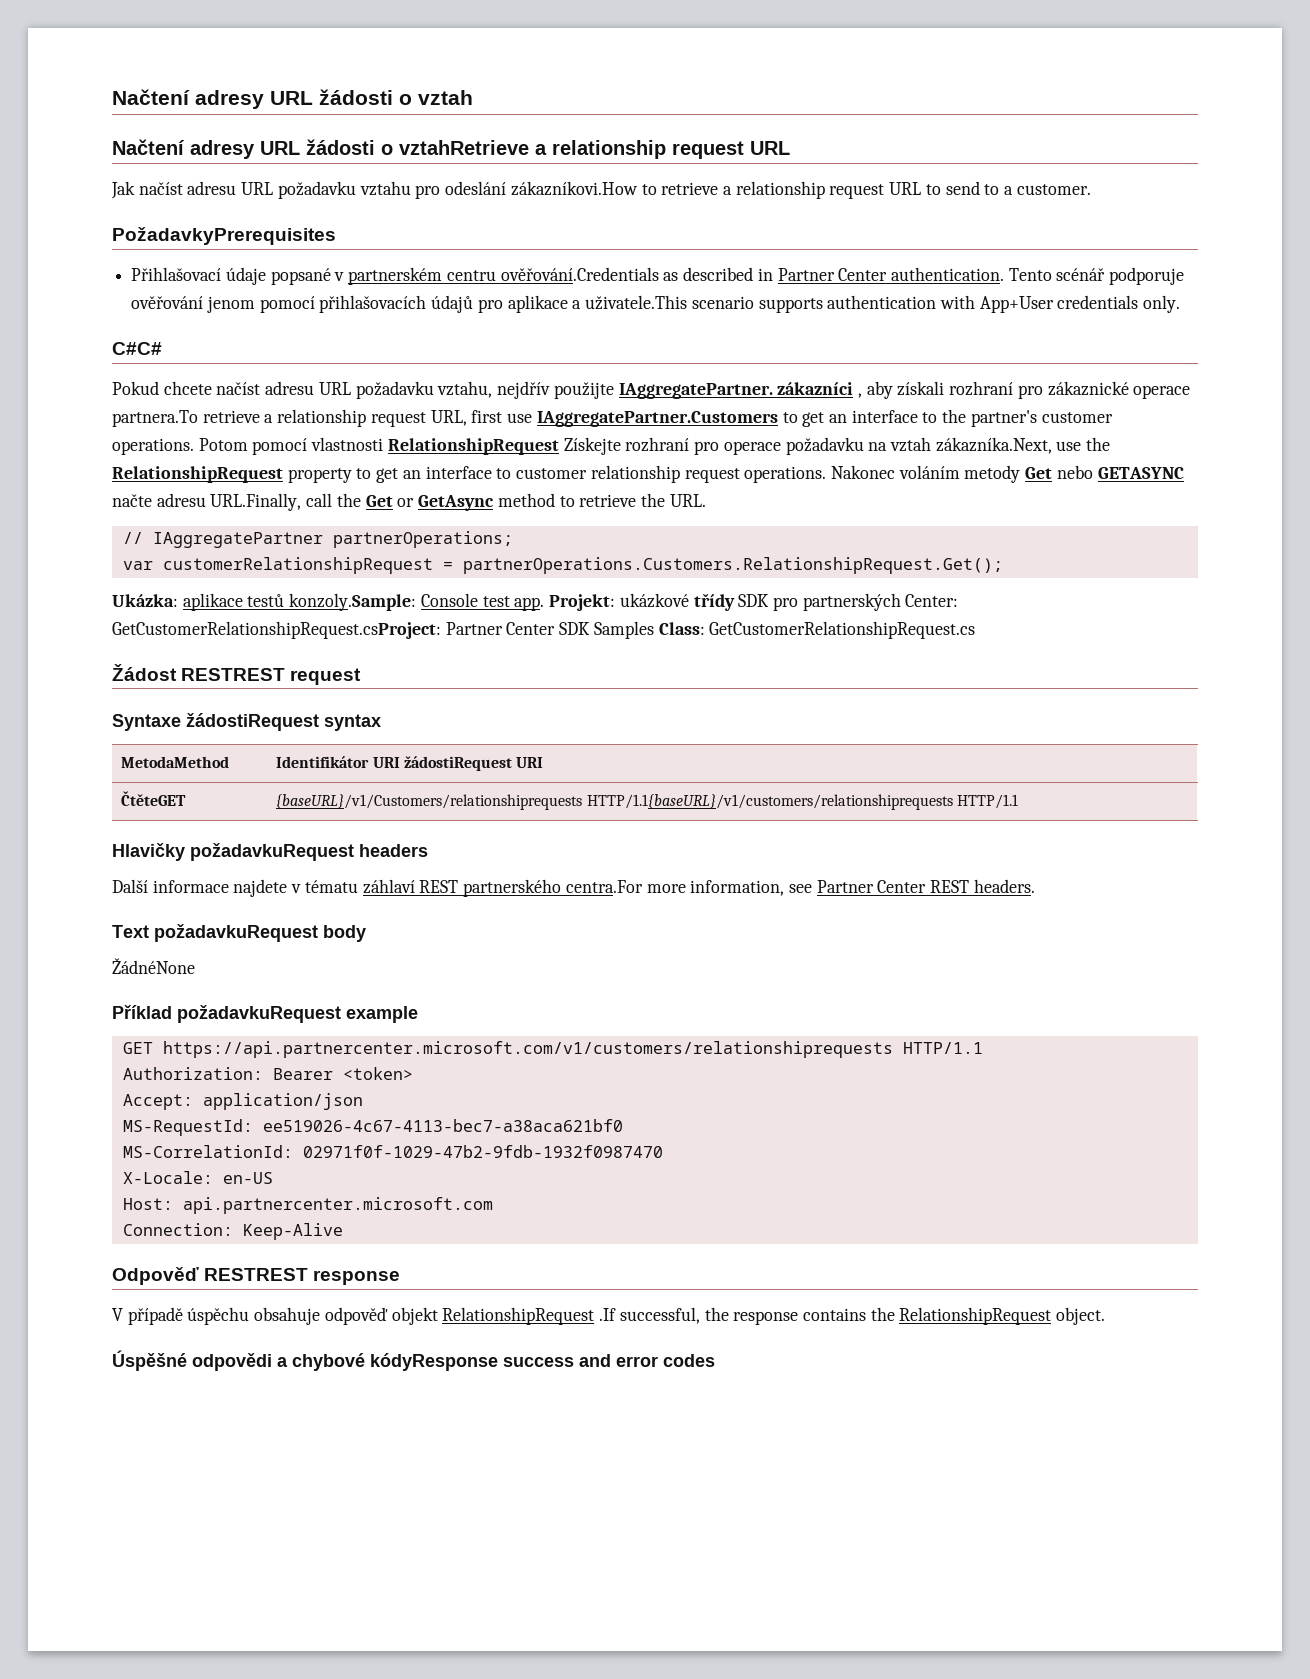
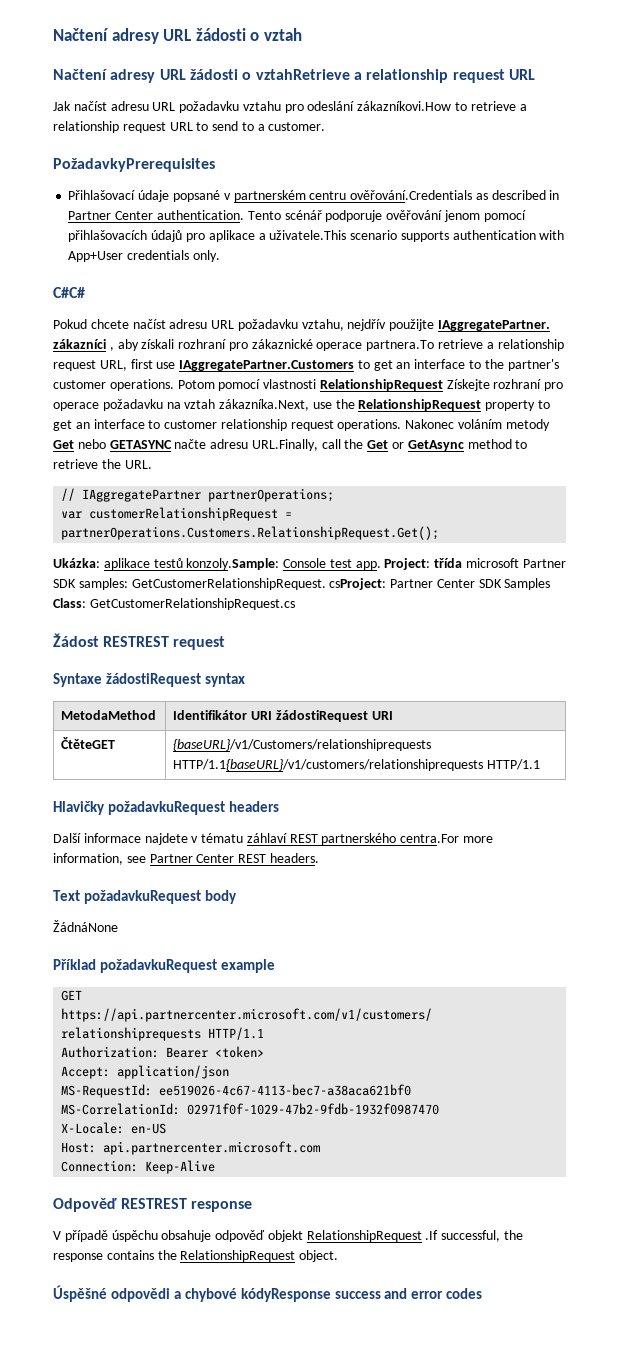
- Projekt: ukázkové třídy SDK pro partnerských Center: GetCustomerRelationshipRequest.csProject: Partner Center SDK Samples Class: GetCustomerRelationshipRequest.cs
+ Project: třída microsoft Partner SDK samples: GetCustomerRelationshipRequest. csProject: Partner Center SDK Samples Class: GetCustomerRelationshipRequest.cs
- ŽádnéNone
+ ŽádnáNone

